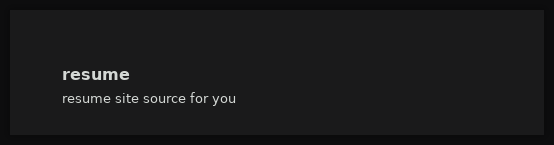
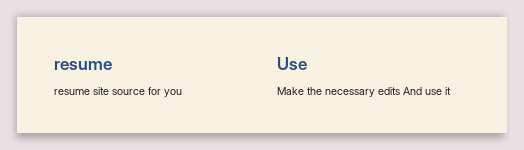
+ Use
+ Make the necessary edits And use it

